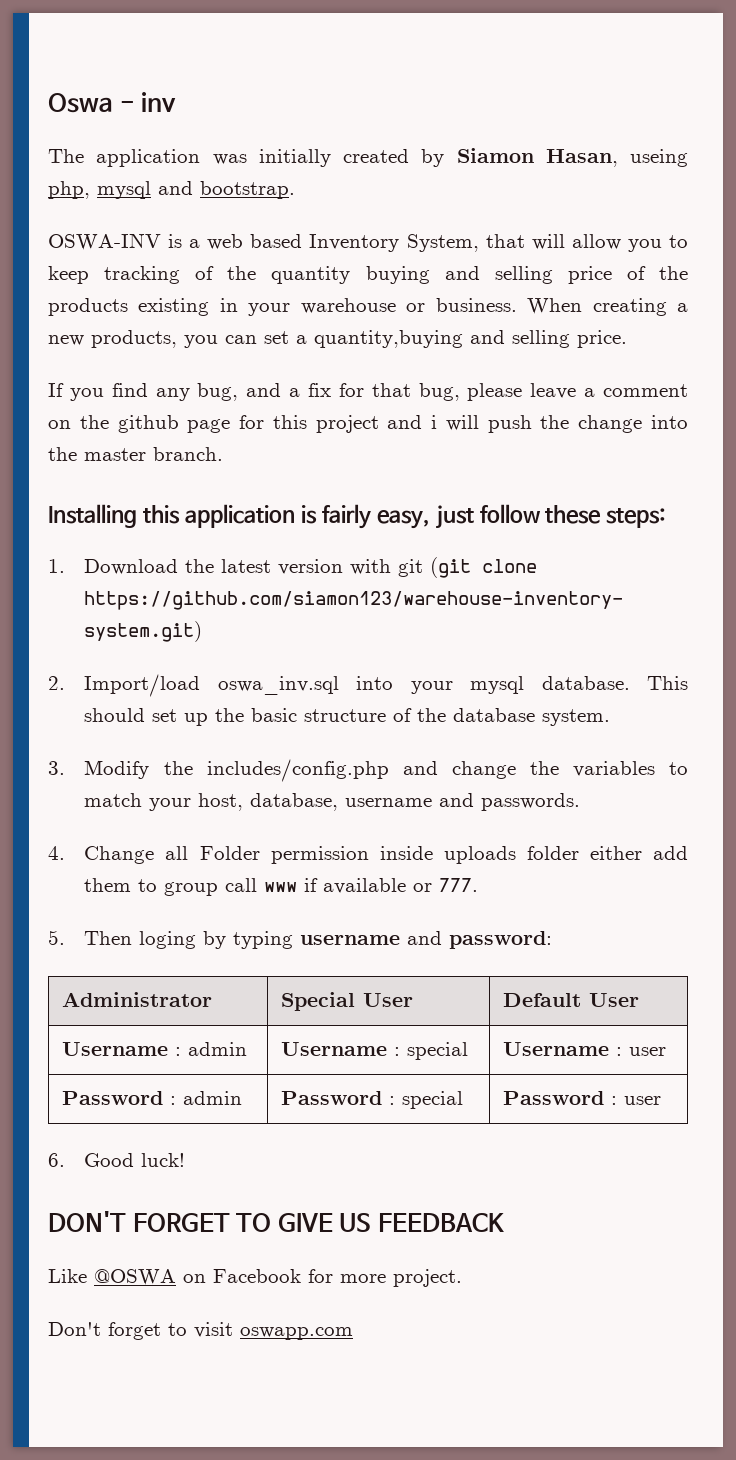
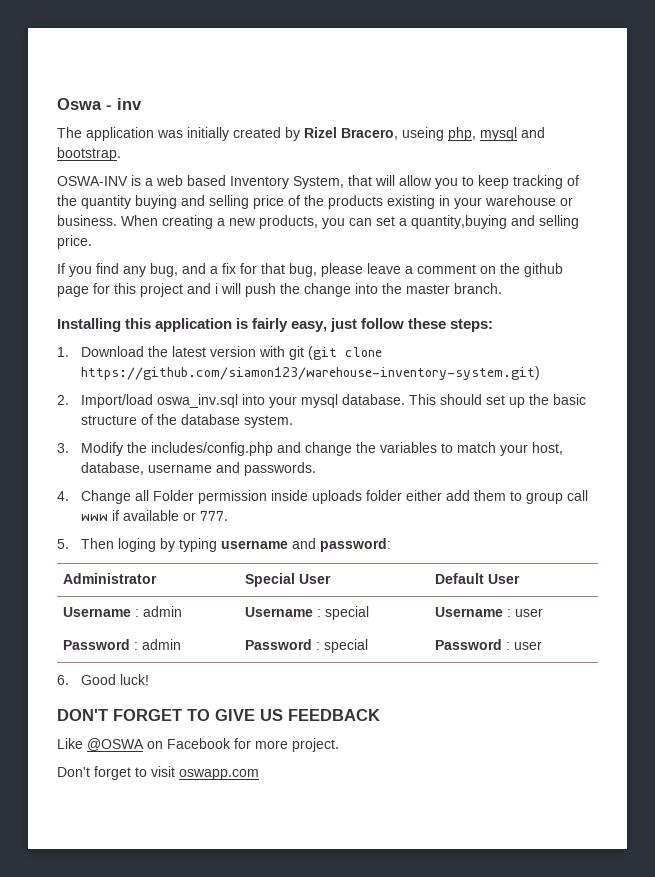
- The application was initially created by Siamon Hasan, useing php, mysql and bootstrap.
+ The application was initially created by Rizel Bracero, useing php, mysql and bootstrap.

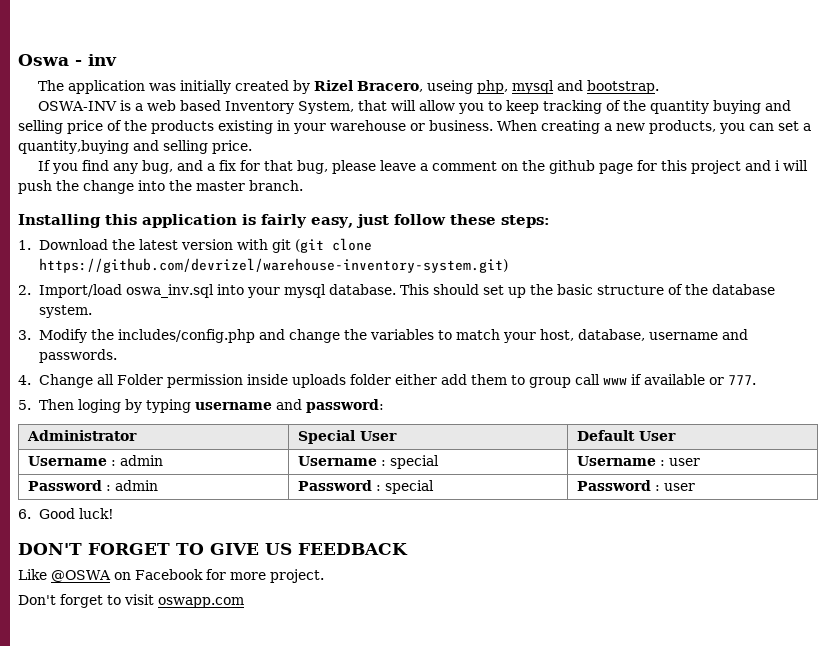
- 1. Download the latest version with git (git clone https://github.com/siamon123/warehouse-inventory-system.git)
+ 1. Download the latest version with git (git clone https://github.com/devrizel/warehouse-inventory-system.git)

